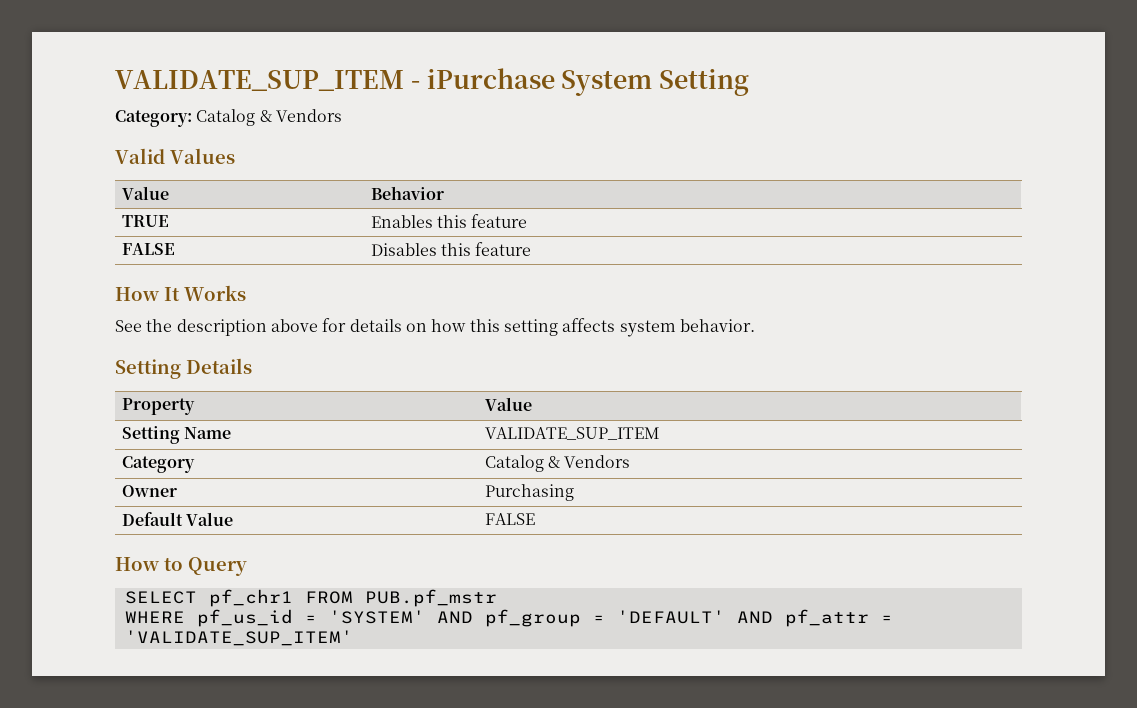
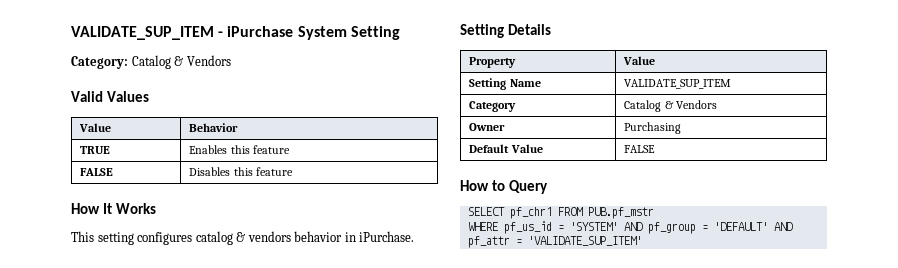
- See the description above for details on how this setting affects system behavior.
+ This setting configures catalog & vendors behavior in iPurchase.

